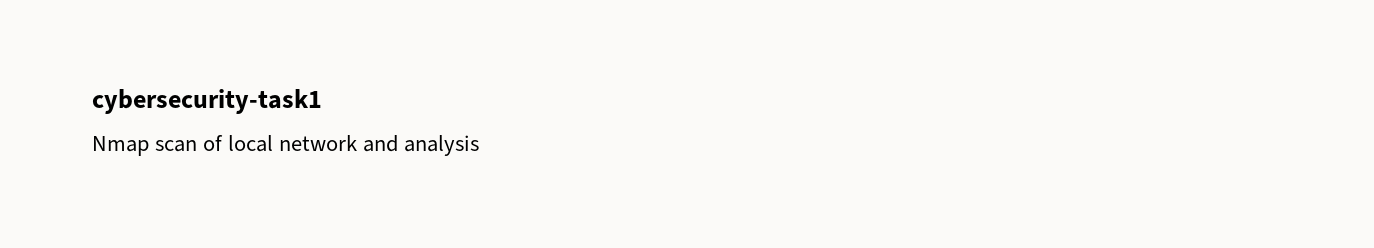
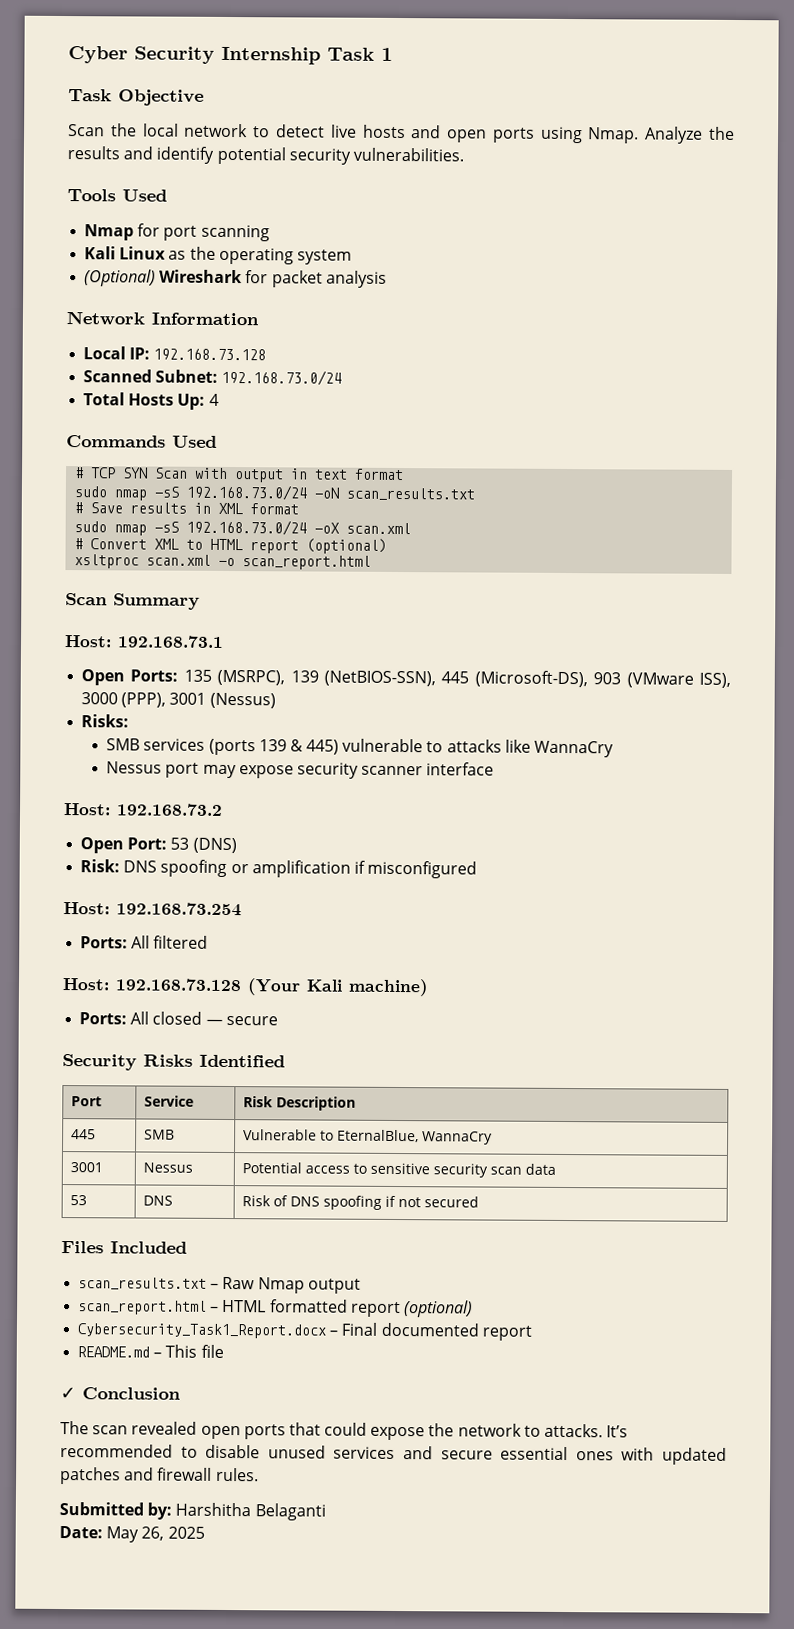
- cybersecurity-task1
- Nmap scan of local network and analysis
+ Cyber Security Internship Task 1
+ Task Objective
+ Scan the local network to detect live hosts and open ports using Nmap. Analyze the results and identify potential security vulnerabilities.
+ Tools Used
+ Nmap for port scanning
+ Kali Linux as the operating system
+ (Optional) Wireshark for packet analysis
+ Network Information
+ Local IP: 192.168.73.128
+ Scanned Subnet: 192.168.73.0/24
+ Total Hosts Up: 4
+ Commands Used
+ # TCP SYN Scan with output in text format
+ sudo nmap -sS 192.168.73.0/24 -oN scan_results.txt
+ # Save results in XML format
+ sudo nmap -sS 192.168.73.0/24 -oX scan.xml
+ # Convert XML to HTML report (optional)
+ xsltproc scan.xml -o scan_report.html
+ Scan Summary
+ Host: 192.168.73.1
+ Open Ports: 135 (MSRPC), 139 (NetBIOS-SSN), 445 (Microsoft-DS), 903 (VMware ISS), 3000 (PPP), 3001 (Nessus)
+ Risks:
+ SMB services (ports 139 & 445) vulnerable to attacks like WannaCry
+ Nessus port may expose security scanner interface
+ Host: 192.168.73.2
+ Open Port: 53 (DNS)
+ Risk: DNS spoofing or amplification if misconfigured
+ Host: 192.168.73.254
+ Ports: All filtered
+ Host: 192.168.73.128 (Your Kali machine)
+ Ports: All closed — secure
+ Security Risks Identified
+ Port | Service | Risk Description
+ 445 | SMB | Vulnerable to EternalBlue, WannaCry
+ 3001 | Nessus | Potential access to sensitive security scan data
+ 53 | DNS | Risk of DNS spoofing if not secured
+ Files Included
+ scan_results.txt – Raw Nmap output
+ scan_report.html – HTML formatted report (optional)
+ Cybersecurity_Task1_Report.docx – Final documented report
+ README.md – This file
+ ✓ Conclusion
+ The scan revealed open ports that could expose the network to attacks. It’s recommended to disable unused services and secure essential ones with updated patches and firewall rules.
+ Submitted by: Harshitha Belaganti
+ Date: May 26, 2025

